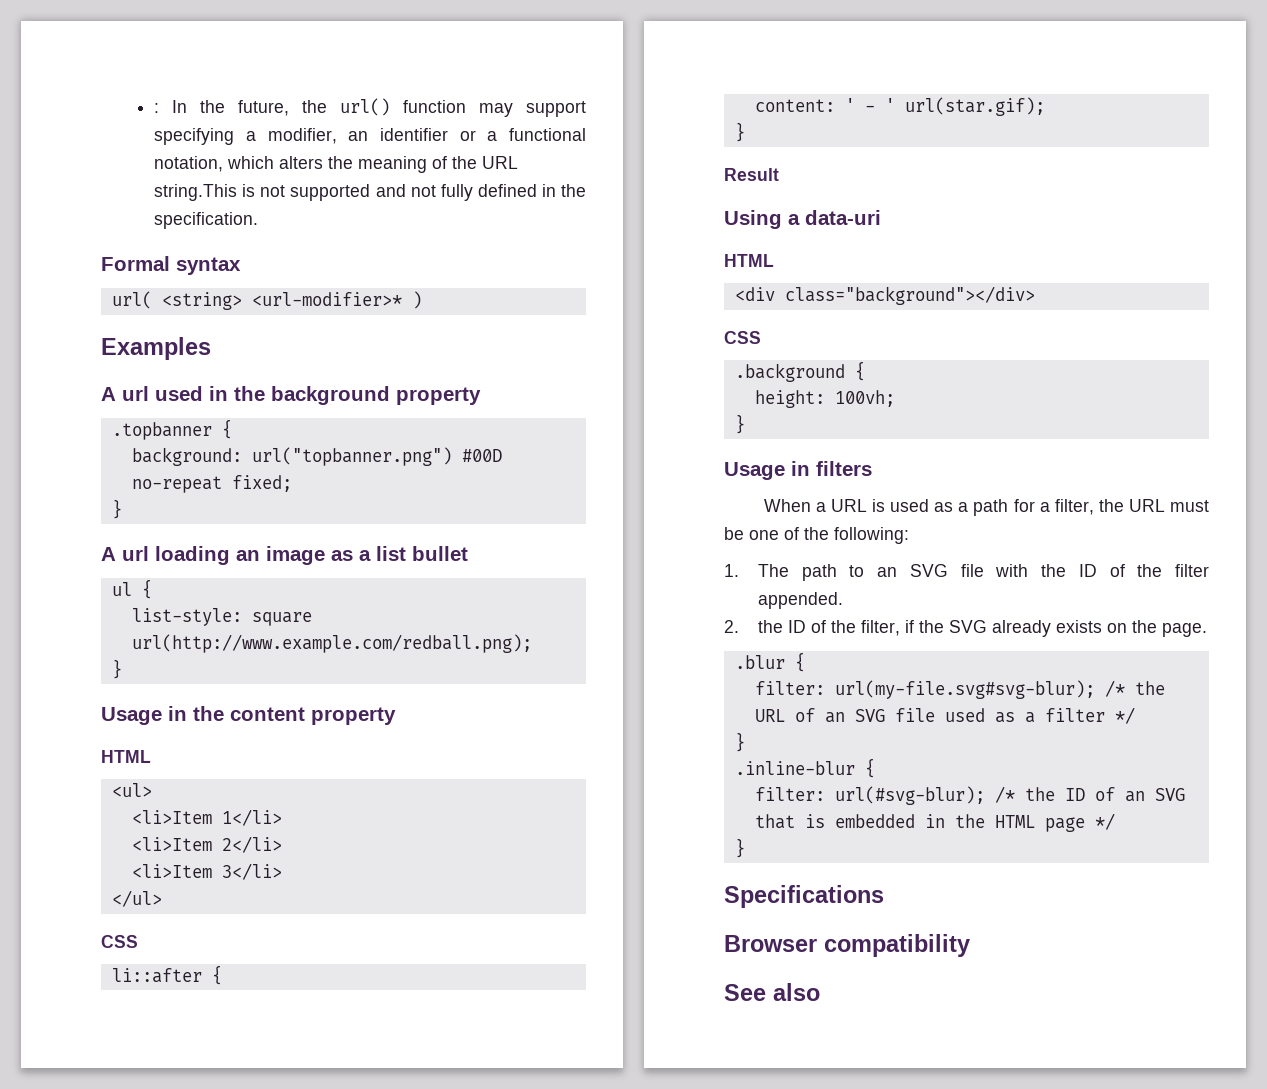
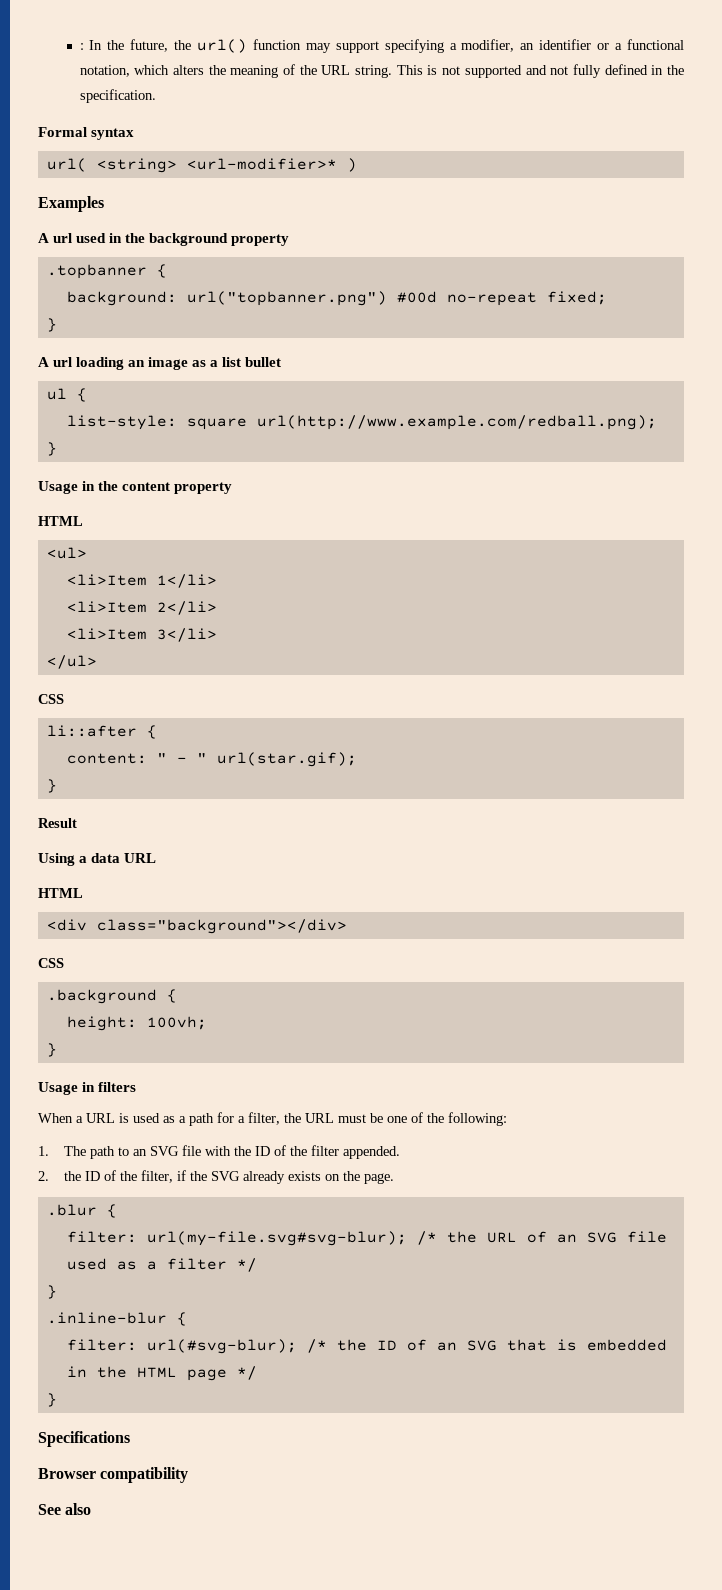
- : In the future, the url() function may support specifying a modifier, an identifier or a functional notation, which alters the meaning of the URL string.This is not supported and not fully defined in the specification.
+ : In the future, the url() function may support specifying a modifier, an identifier or a functional notation, which alters the meaning of the URL string. This is not supported and not fully defined in the specification.
- background: url("topbanner.png") #00D no-repeat fixed;
+ background: url("topbanner.png") #00d no-repeat fixed;
- content: ' - ' url(star.gif);
+ content: " - " url(star.gif);
- Using a data-uri
+ Using a data URL

